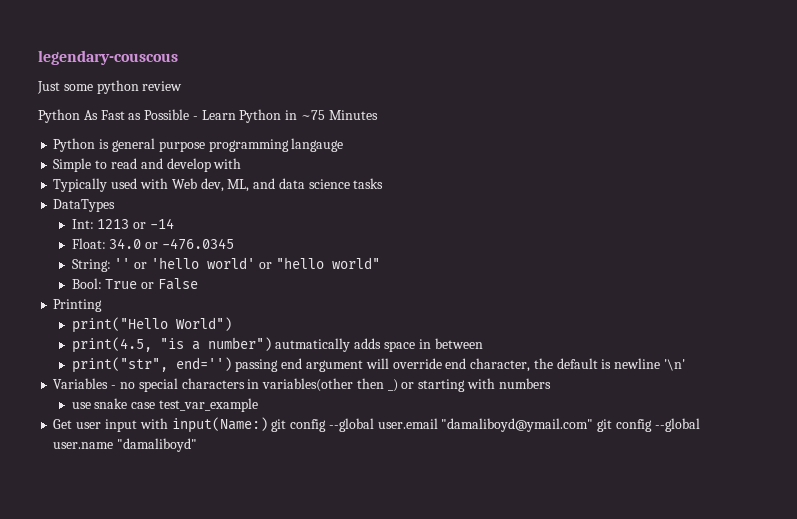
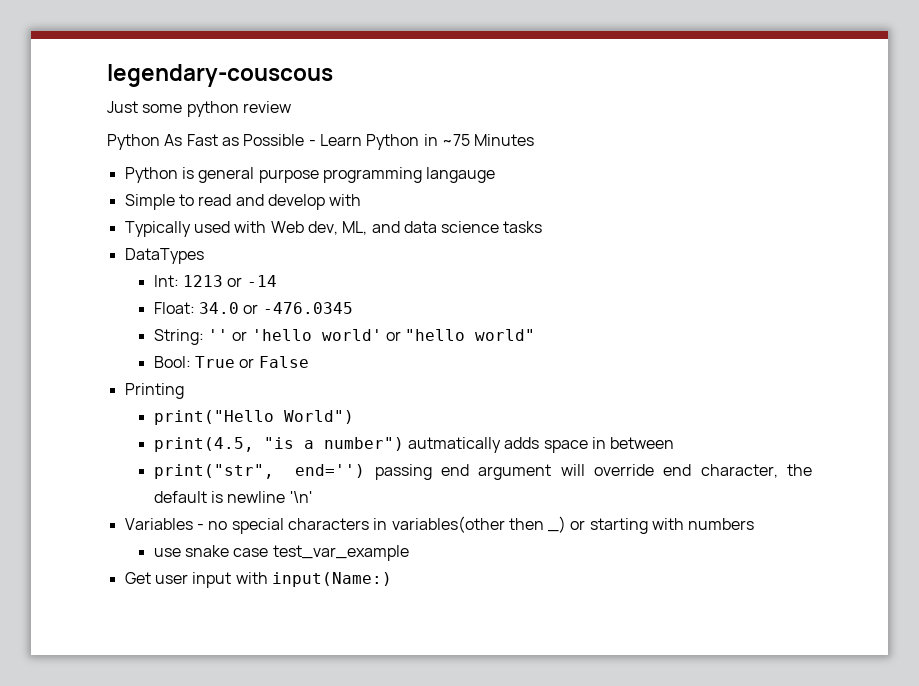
- Get user input with input(Name:) git config --global user.email "damaliboyd@ymail.com" git config --global user.name "damaliboyd"
+ Get user input with input(Name:)

